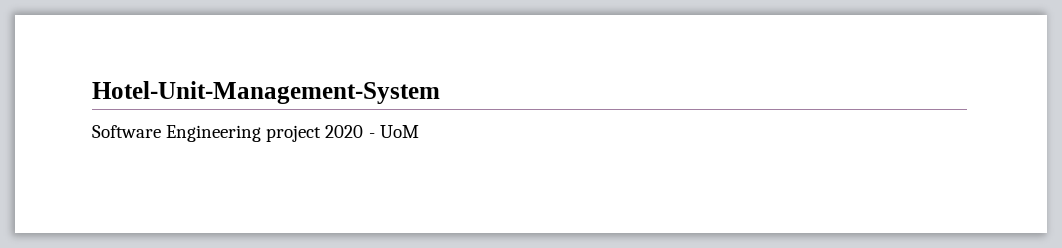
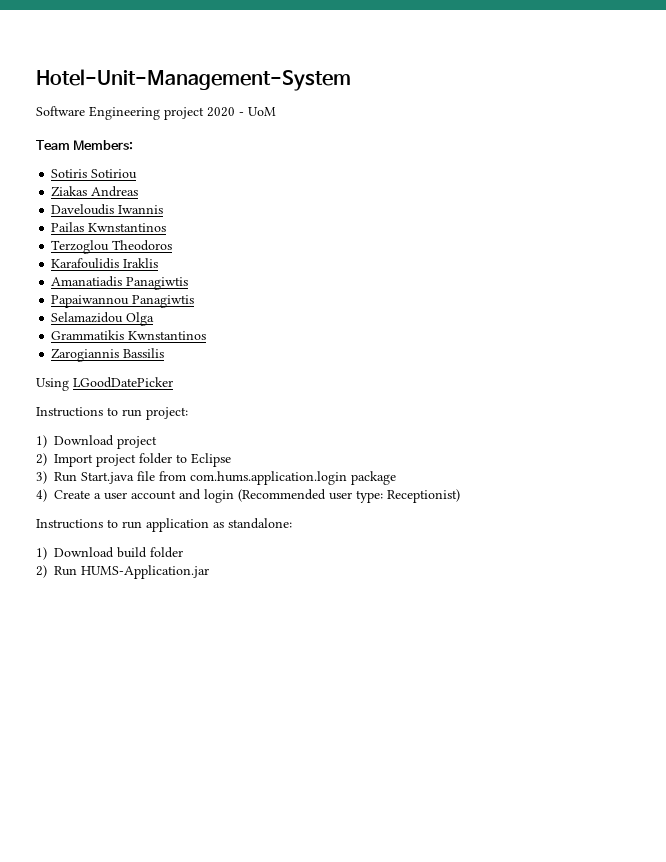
+ Team Members:
+ Sotiris Sotiriou
+ Ziakas Andreas
+ Daveloudis Iwannis
+ Pailas Kwnstantinos
+ Terzoglou Theodoros
+ Karafoulidis Iraklis
+ Amanatiadis Panagiwtis
+ Papaiwannou Panagiwtis
+ Selamazidou Olga
+ Grammatikis Kwnstantinos
+ Zarogiannis Bassilis
+ Using LGoodDatePicker
+ Instructions to run project:
+ 1) Download project
+ 2) Import project folder to Eclipse
+ 3) Run Start.java file from com.hums.application.login package
+ 4) Create a user account and login (Recommended user type: Receptionist)
+ Instructions to run application as standalone:
+ 1) Download build folder
+ 2) Run HUMS-Application.jar

